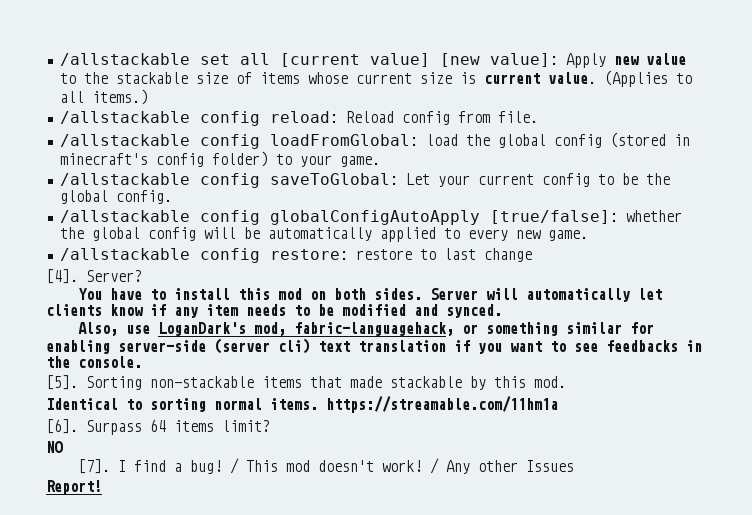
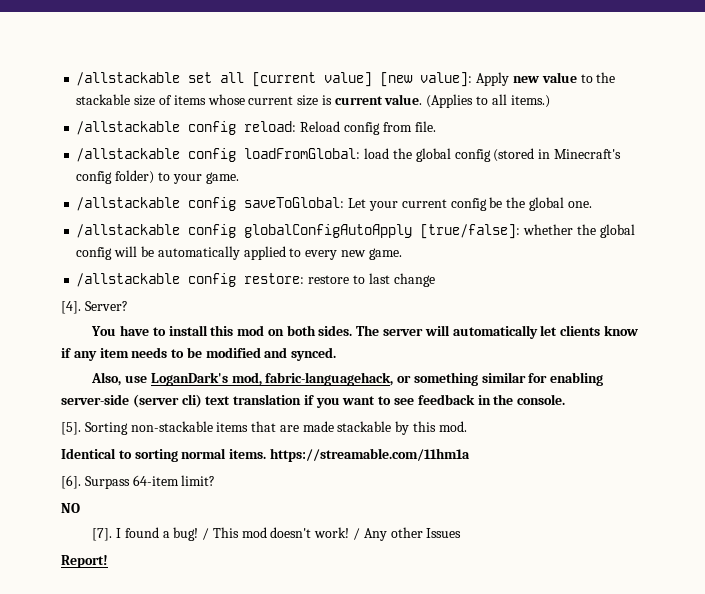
- /allstackable config loadFromGlobal: load the global config (stored in minecraft's config folder) to your game.
+ /allstackable config loadFromGlobal: load the global config (stored in Minecraft's config folder) to your game.
- /allstackable config saveToGlobal: Let your current config to be the global config.
+ /allstackable config saveToGlobal: Let your current config be the global one.
- Server will automatically let clients know if any item needs to be modified and synced.
+ The server will automatically let clients know if any item needs to be modified and synced.
- Also, use LoganDark's mod, fabric-languagehack, or something similar for enabling server-side (server cli) text translation if you want to see feedbacks in the console.
+ Also, use LoganDark's mod, fabric-languagehack, or something similar for enabling server-side (server cli) text translation if you want to see feedback in the console.
- Sorting non-stackable items that made stackable by this mod.
+ Sorting non-stackable items that are made stackable by this mod.
- Surpass 64 items limit?
+ Surpass 64-item limit?
- I find a bug!
+ I found a bug!

